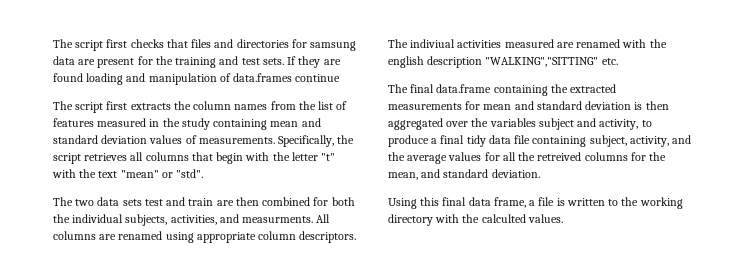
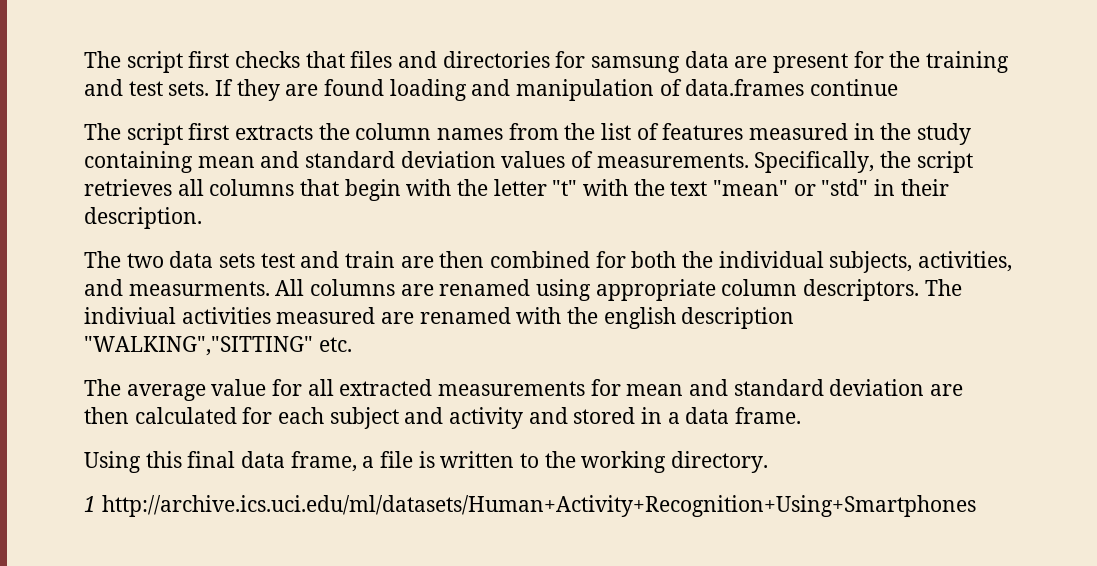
- Specifically, the script retrieves all columns that begin with the letter "t" with the text "mean" or "std".
+ Specifically, the script retrieves all columns that begin with the letter "t" with the text "mean" or "std" in their description.
- The final data.frame containing the extracted measurements for mean and standard deviation is then aggregated over the variables subject and activity, to produce a final tidy data file containing subject, activity, and the average values for all the retreived columns for the mean, and standard deviation.
+ The average value for all extracted measurements for mean and standard deviation are then calculated for each subject and activity and stored in a data frame.
- Using this final data frame, a file is written to the working directory with the calculted values.
+ Using this final data frame, a file is written to the working directory.
+ 1 http://archive.ics.uci.edu/ml/datasets/Human+Activity+Recognition+Using+Smartphones

